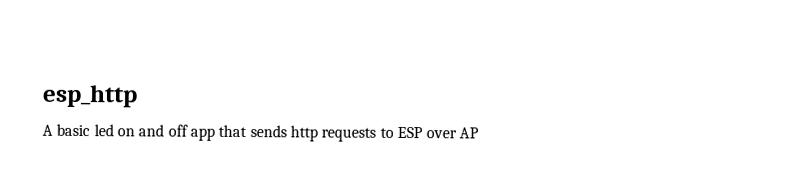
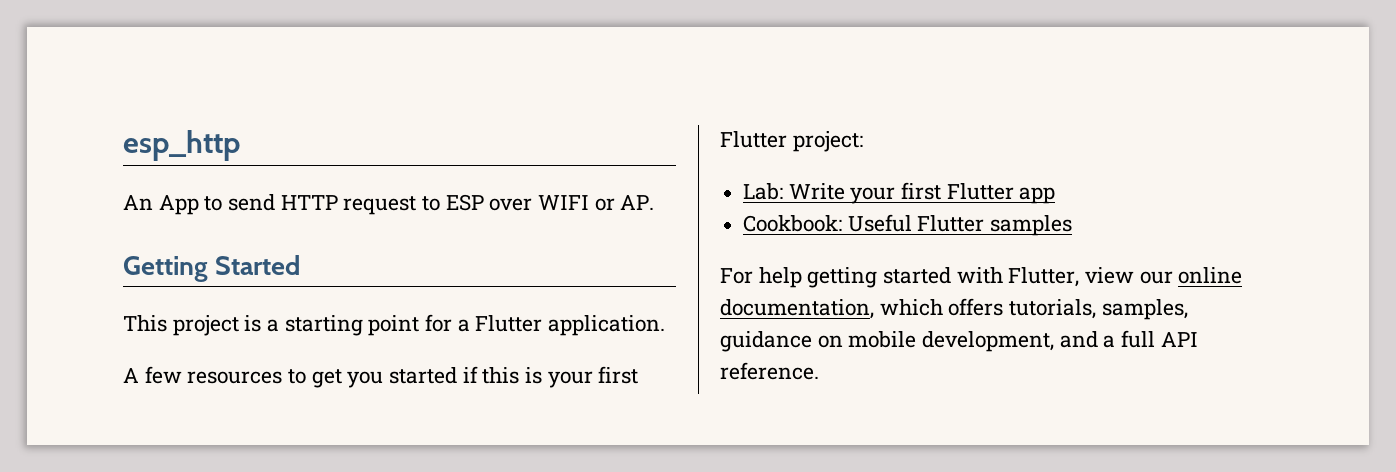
- A basic led on and off app that sends http requests to ESP over AP
+ An App to send HTTP request to ESP over WIFI or AP.
+ Getting Started
+ This project is a starting point for a Flutter application.
+ A few resources to get you started if this is your first Flutter project:
+ Lab: Write your first Flutter app
+ Cookbook: Useful Flutter samples
+ For help getting started with Flutter, view our online documentation, which offers tutorials, samples, guidance on mobile development, and a full API reference.

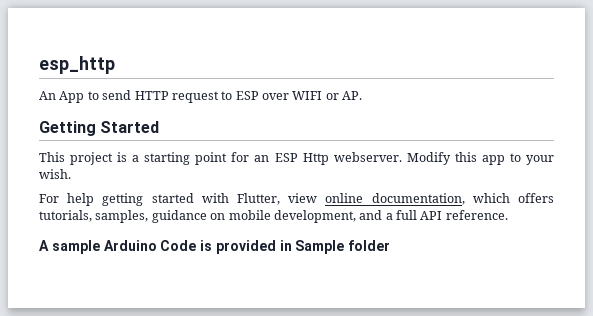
- This project is a starting point for a Flutter application.
- A few resources to get you started if this is your first Flutter project:
- Lab: Write your first Flutter app
- Cookbook: Useful Flutter samples
+ This project is a starting point for an ESP Http webserver. Modify this app to your wish.
- For help getting started with Flutter, view our online documentation, which offers tutorials, samples, guidance on mobile development, and a full API reference.
+ For help getting started with Flutter, view online documentation, which offers tutorials, samples, guidance on mobile development, and a full API reference.
+ A sample Arduino Code is provided in Sample folder

